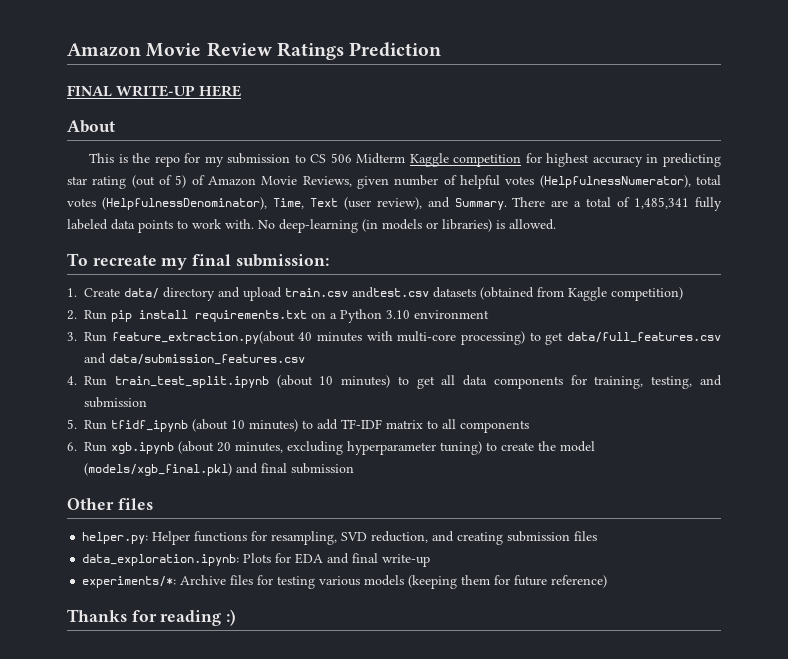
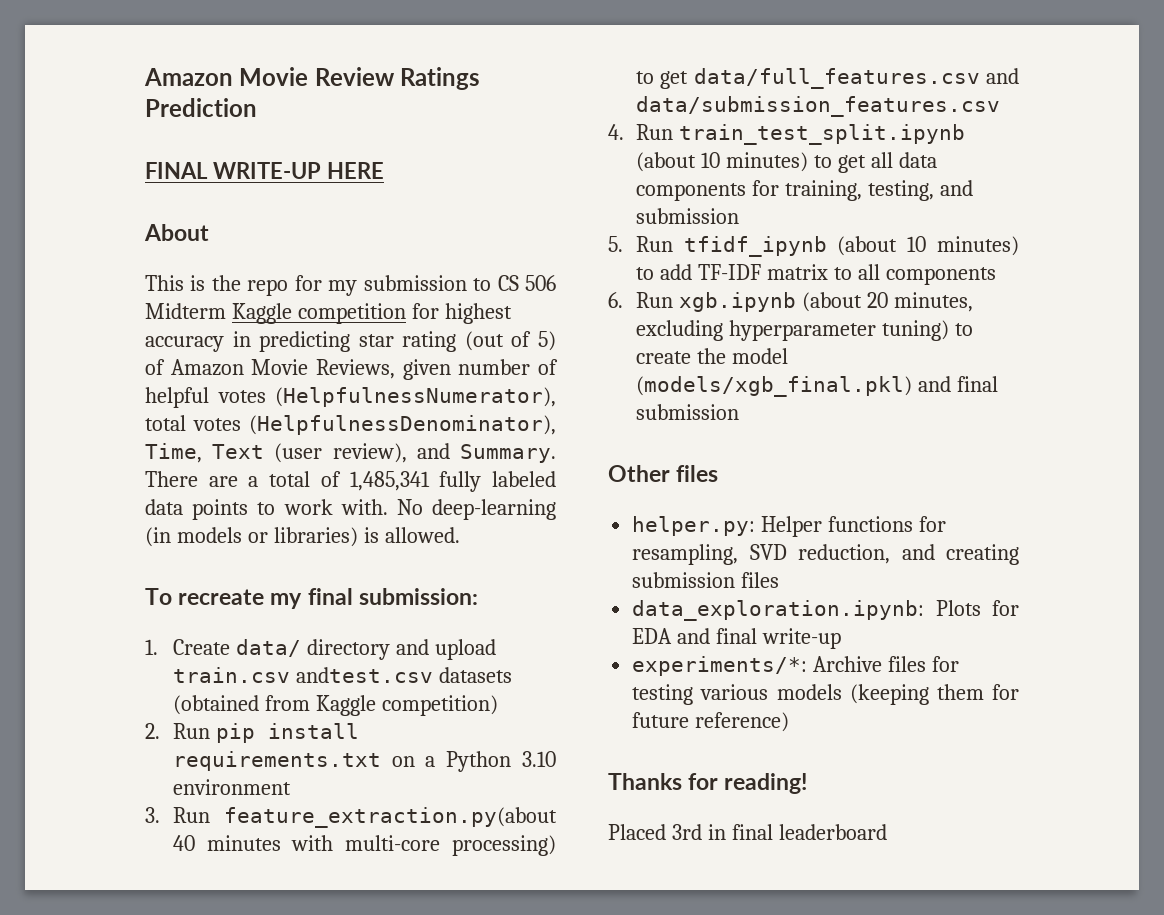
- Thanks for reading :)
+ Thanks for reading!
+ Placed 3rd in final leaderboard

